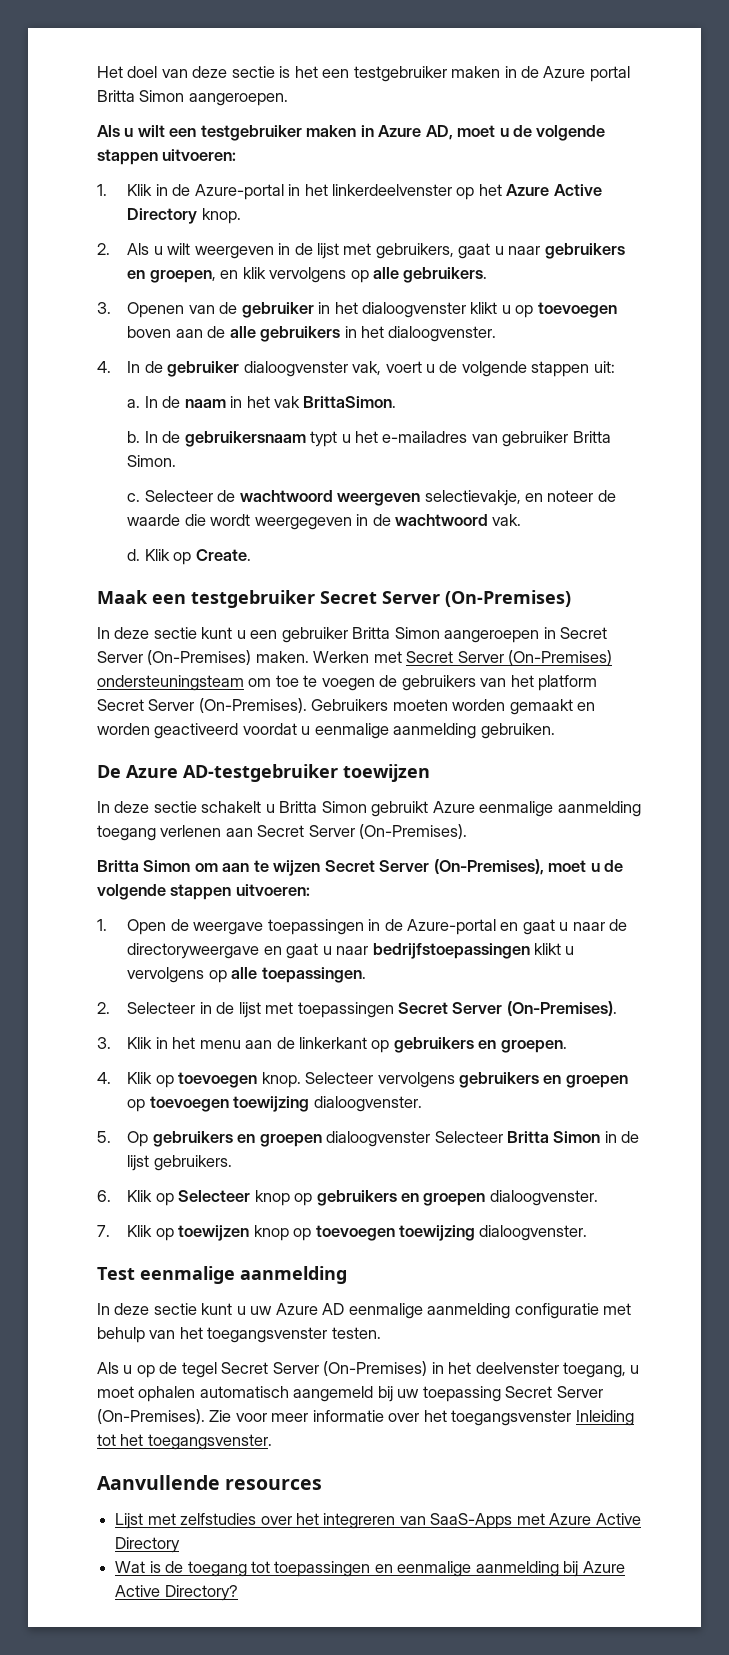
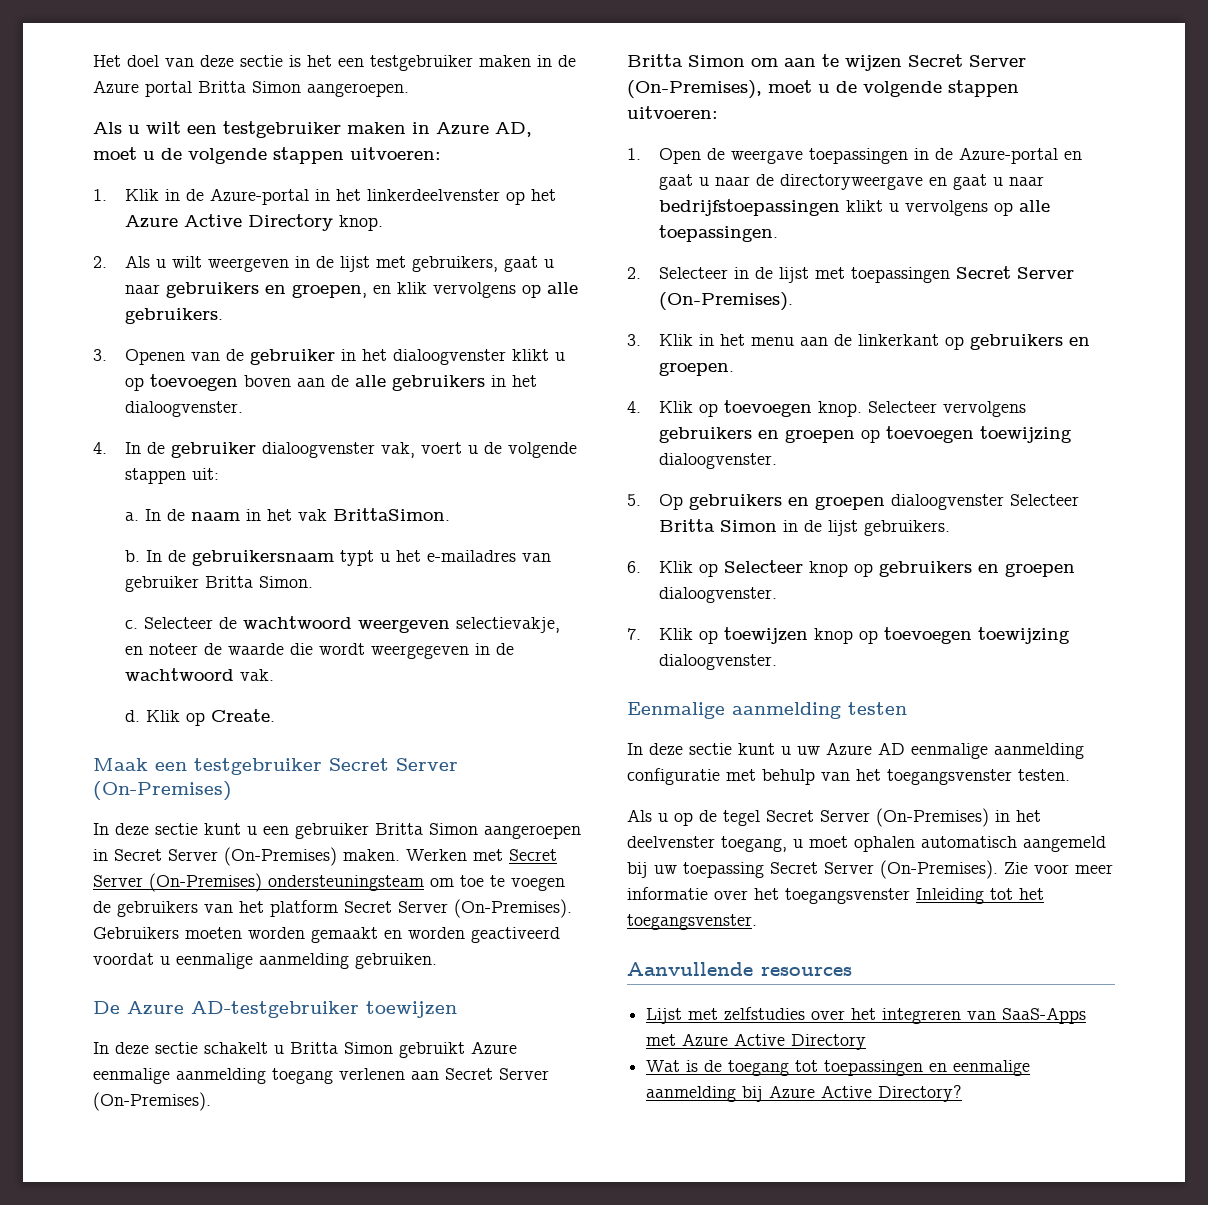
- Test eenmalige aanmelding
+ Eenmalige aanmelding testen

